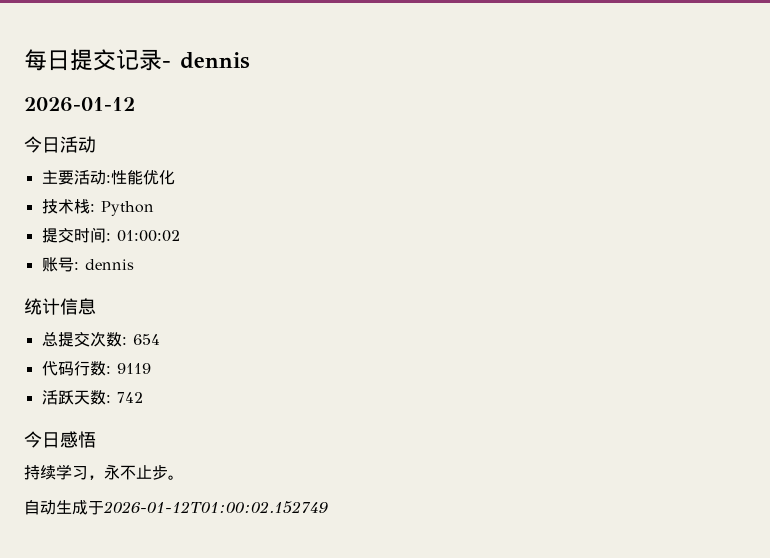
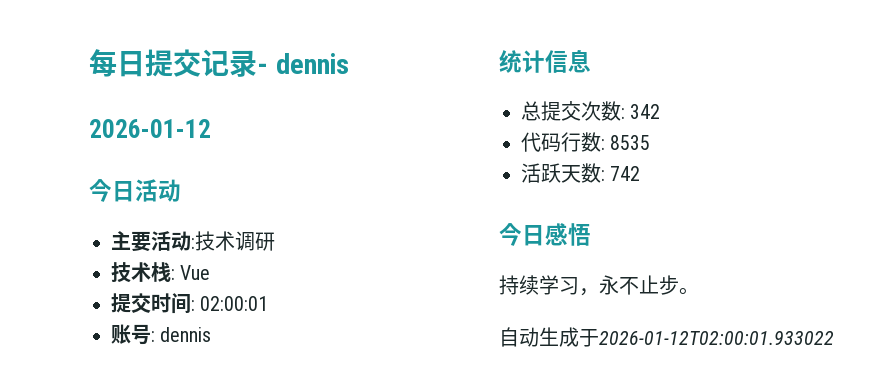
- 主要活动:性能优化
+ 主要活动:技术调研
- 技术栈: Python
+ 技术栈: Vue
- 提交时间: 01:00:02
+ 提交时间: 02:00:01
- 总提交次数: 654
+ 总提交次数: 342
- 代码行数: 9119
+ 代码行数: 8535
- 自动生成于2026-01-12T01:00:02.152749
+ 自动生成于2026-01-12T02:00:01.933022

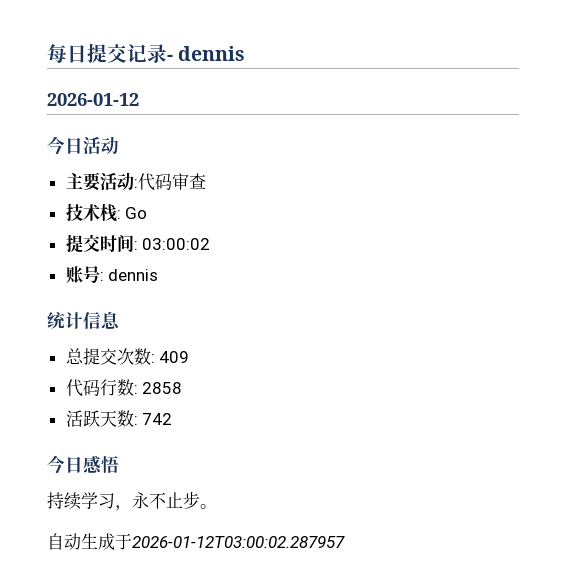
- 主要活动:技术调研
+ 主要活动:代码审查
- 技术栈: Vue
+ 技术栈: Go
- 提交时间: 02:00:01
+ 提交时间: 03:00:02
- 总提交次数: 342
+ 总提交次数: 409
- 代码行数: 8535
+ 代码行数: 2858
- 自动生成于2026-01-12T02:00:01.933022
+ 自动生成于2026-01-12T03:00:02.287957

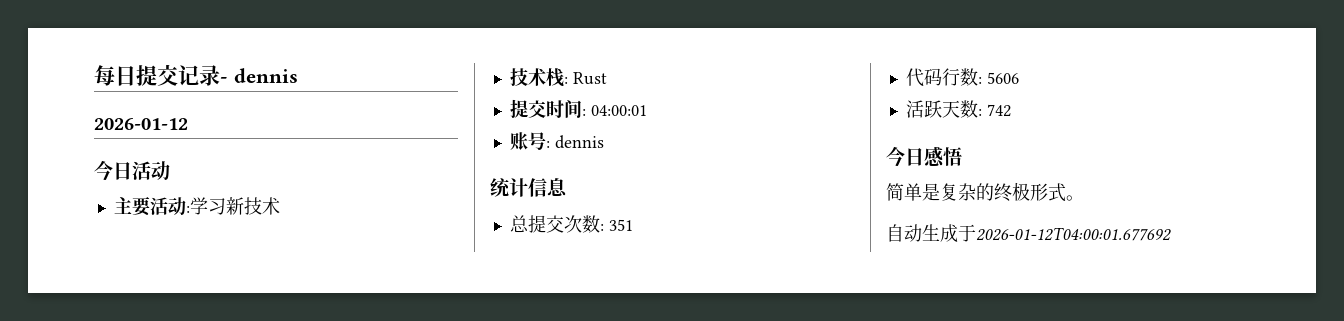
- 主要活动:代码审查
+ 主要活动:学习新技术
- 技术栈: Go
+ 技术栈: Rust
- 提交时间: 03:00:02
+ 提交时间: 04:00:01
- 总提交次数: 409
+ 总提交次数: 351
- 代码行数: 2858
+ 代码行数: 5606
- 持续学习，永不止步。
+ 简单是复杂的终极形式。
- 自动生成于2026-01-12T03:00:02.287957
+ 自动生成于2026-01-12T04:00:01.677692

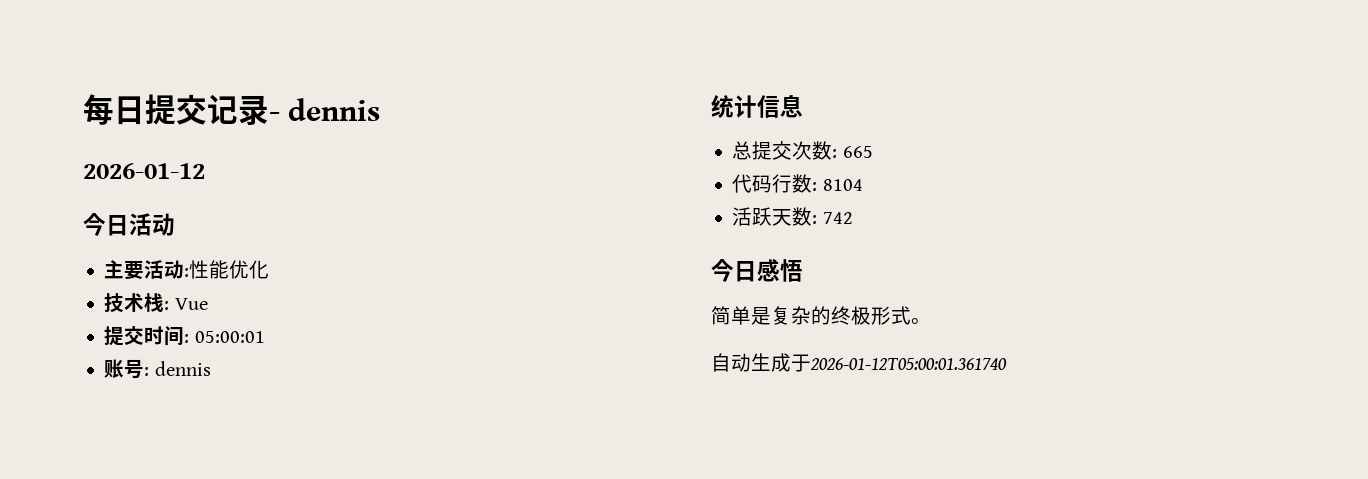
- 主要活动:学习新技术
+ 主要活动:性能优化
- 技术栈: Rust
+ 技术栈: Vue
- 提交时间: 04:00:01
+ 提交时间: 05:00:01
- 总提交次数: 351
+ 总提交次数: 665
- 代码行数: 5606
+ 代码行数: 8104
- 自动生成于2026-01-12T04:00:01.677692
+ 自动生成于2026-01-12T05:00:01.361740

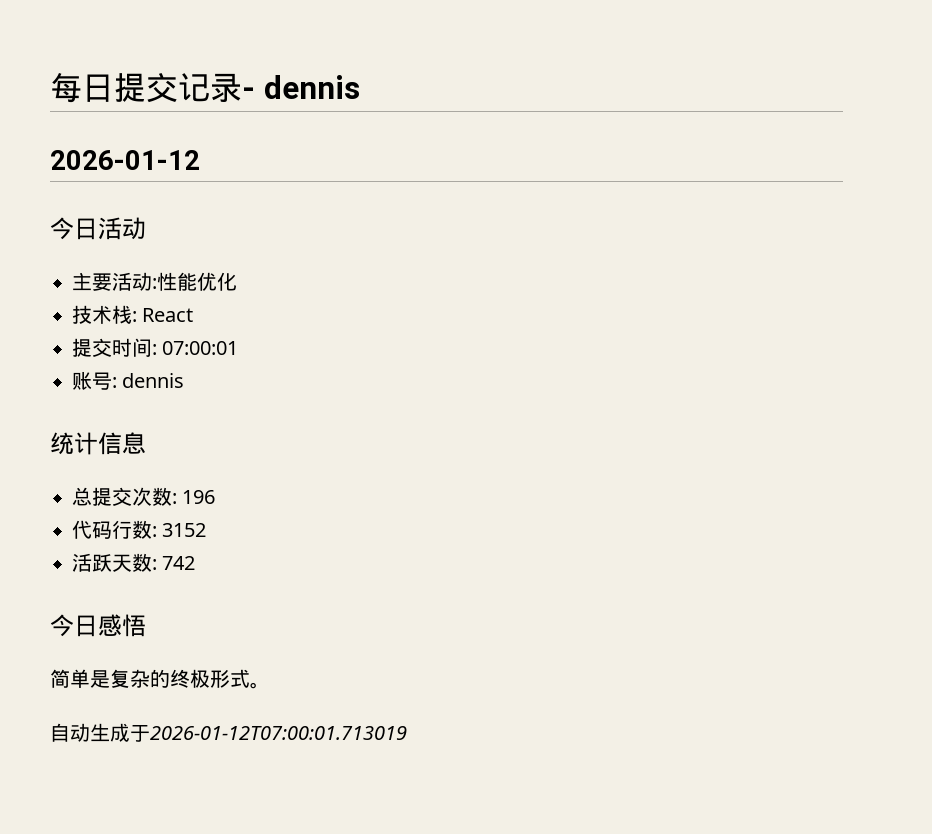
- 技术栈: Vue
+ 技术栈: React
- 提交时间: 05:00:01
+ 提交时间: 07:00:01
- 总提交次数: 665
+ 总提交次数: 196
- 代码行数: 8104
+ 代码行数: 3152
- 自动生成于2026-01-12T05:00:01.361740
+ 自动生成于2026-01-12T07:00:01.713019

